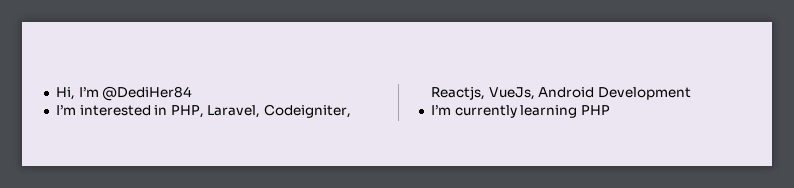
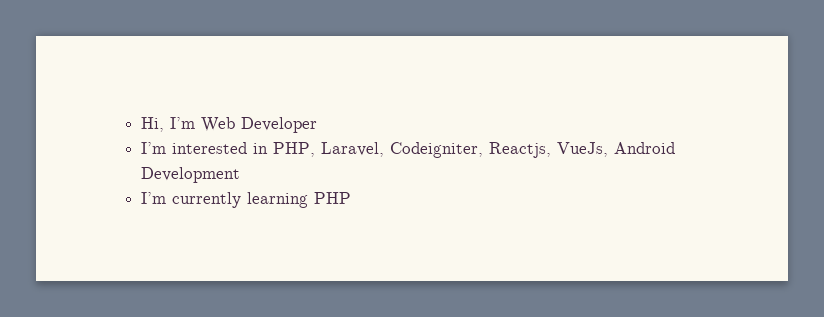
- Hi, I’m @DediHer84
+ Hi, I’m Web Developer

